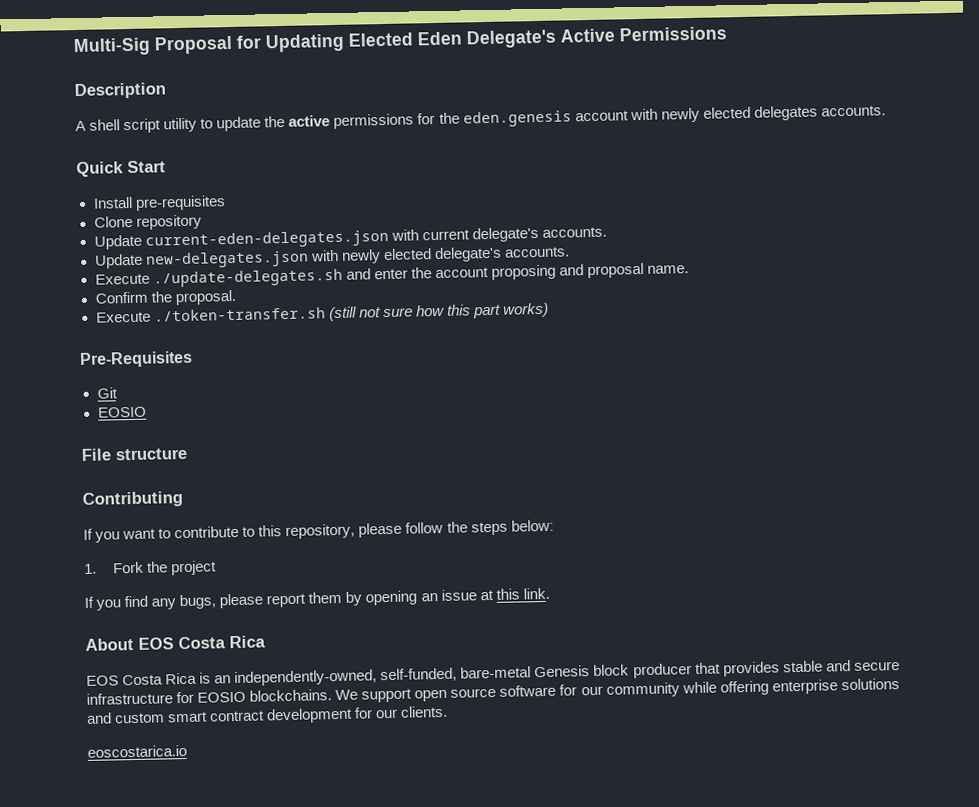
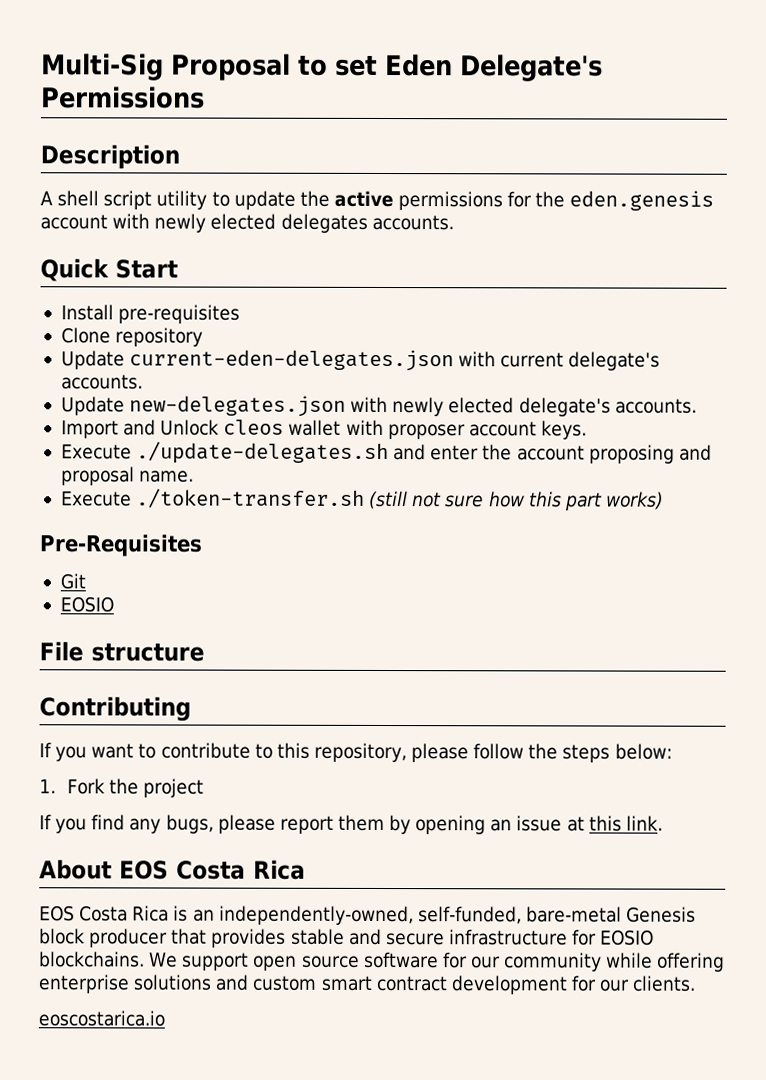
- Multi-Sig Proposal for Updating Elected Eden Delegate's Active Permissions
+ Multi-Sig Proposal to set Eden Delegate's Permissions
+ Import and Unlock cleos wallet with proposer account keys.
- Confirm the proposal.

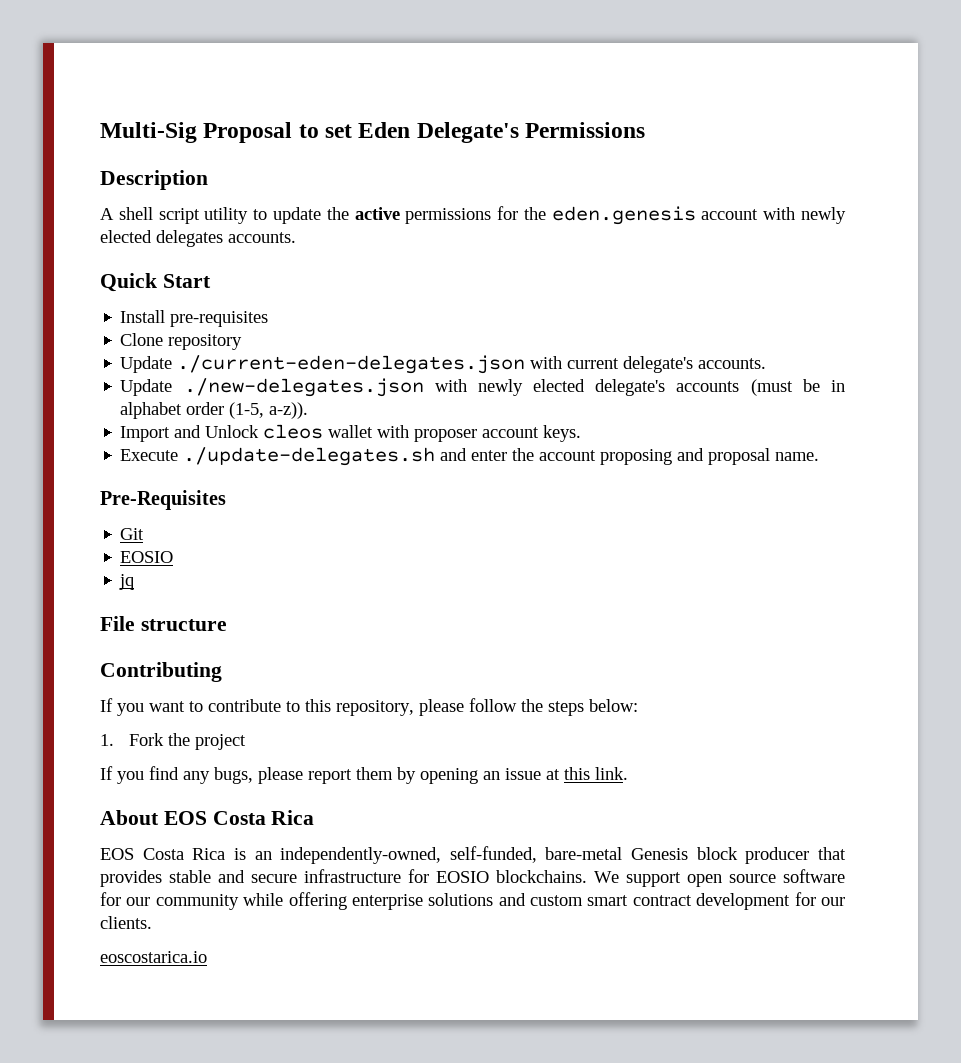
- Update current-eden-delegates.json with current delegate's accounts.
+ Update ./current-eden-delegates.json with current delegate's accounts.
- Update new-delegates.json with newly elected delegate's accounts.
+ Update ./new-delegates.json with newly elected delegate's accounts (must be in alphabet order (1-5, a-z)).
- Execute ./token-transfer.sh (still not sure how this part works)
+ jq

